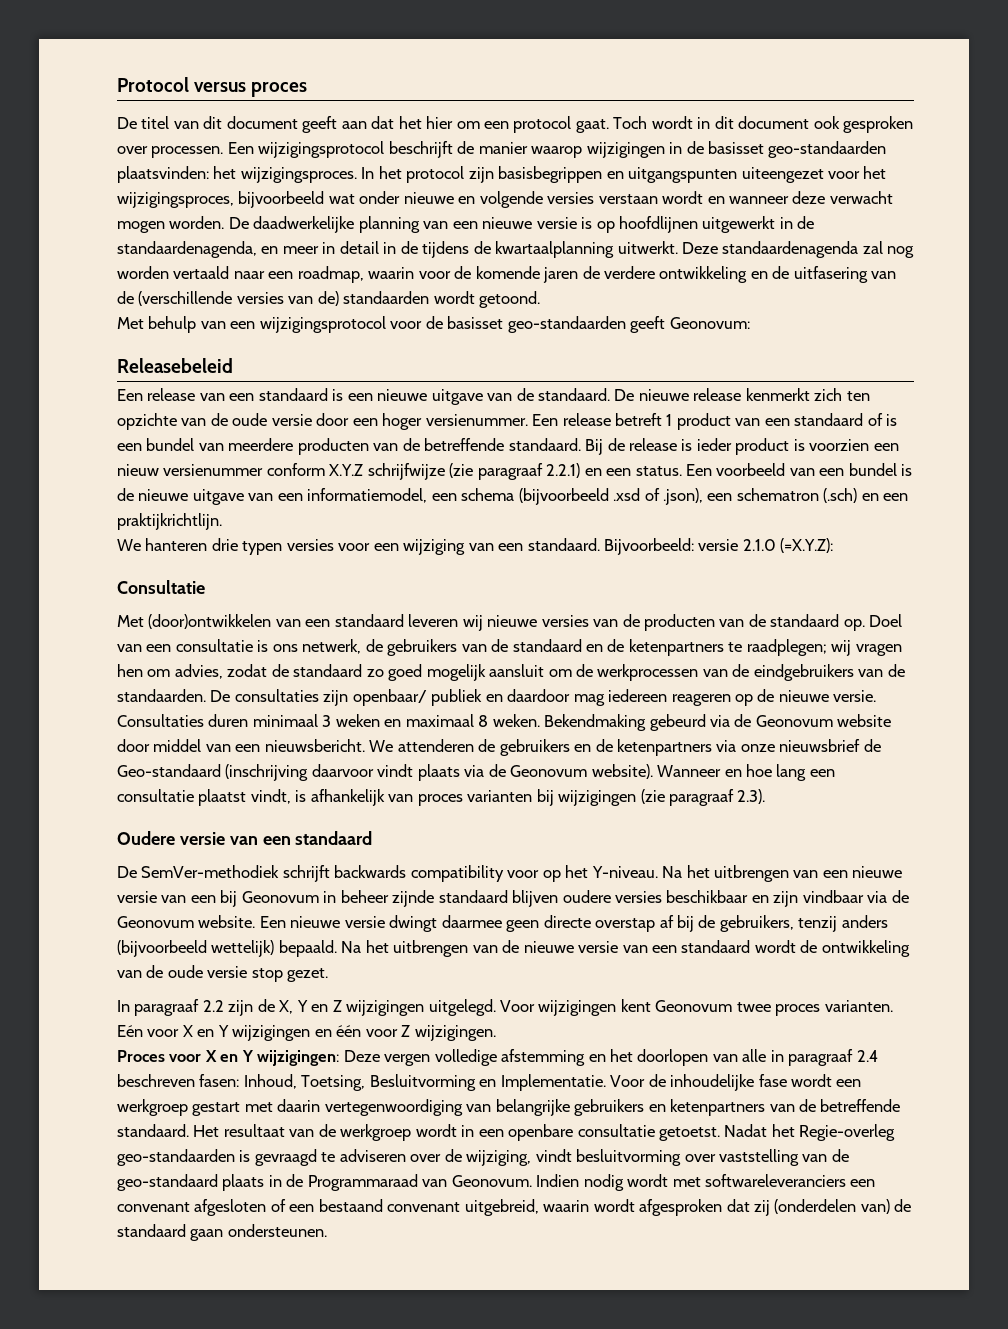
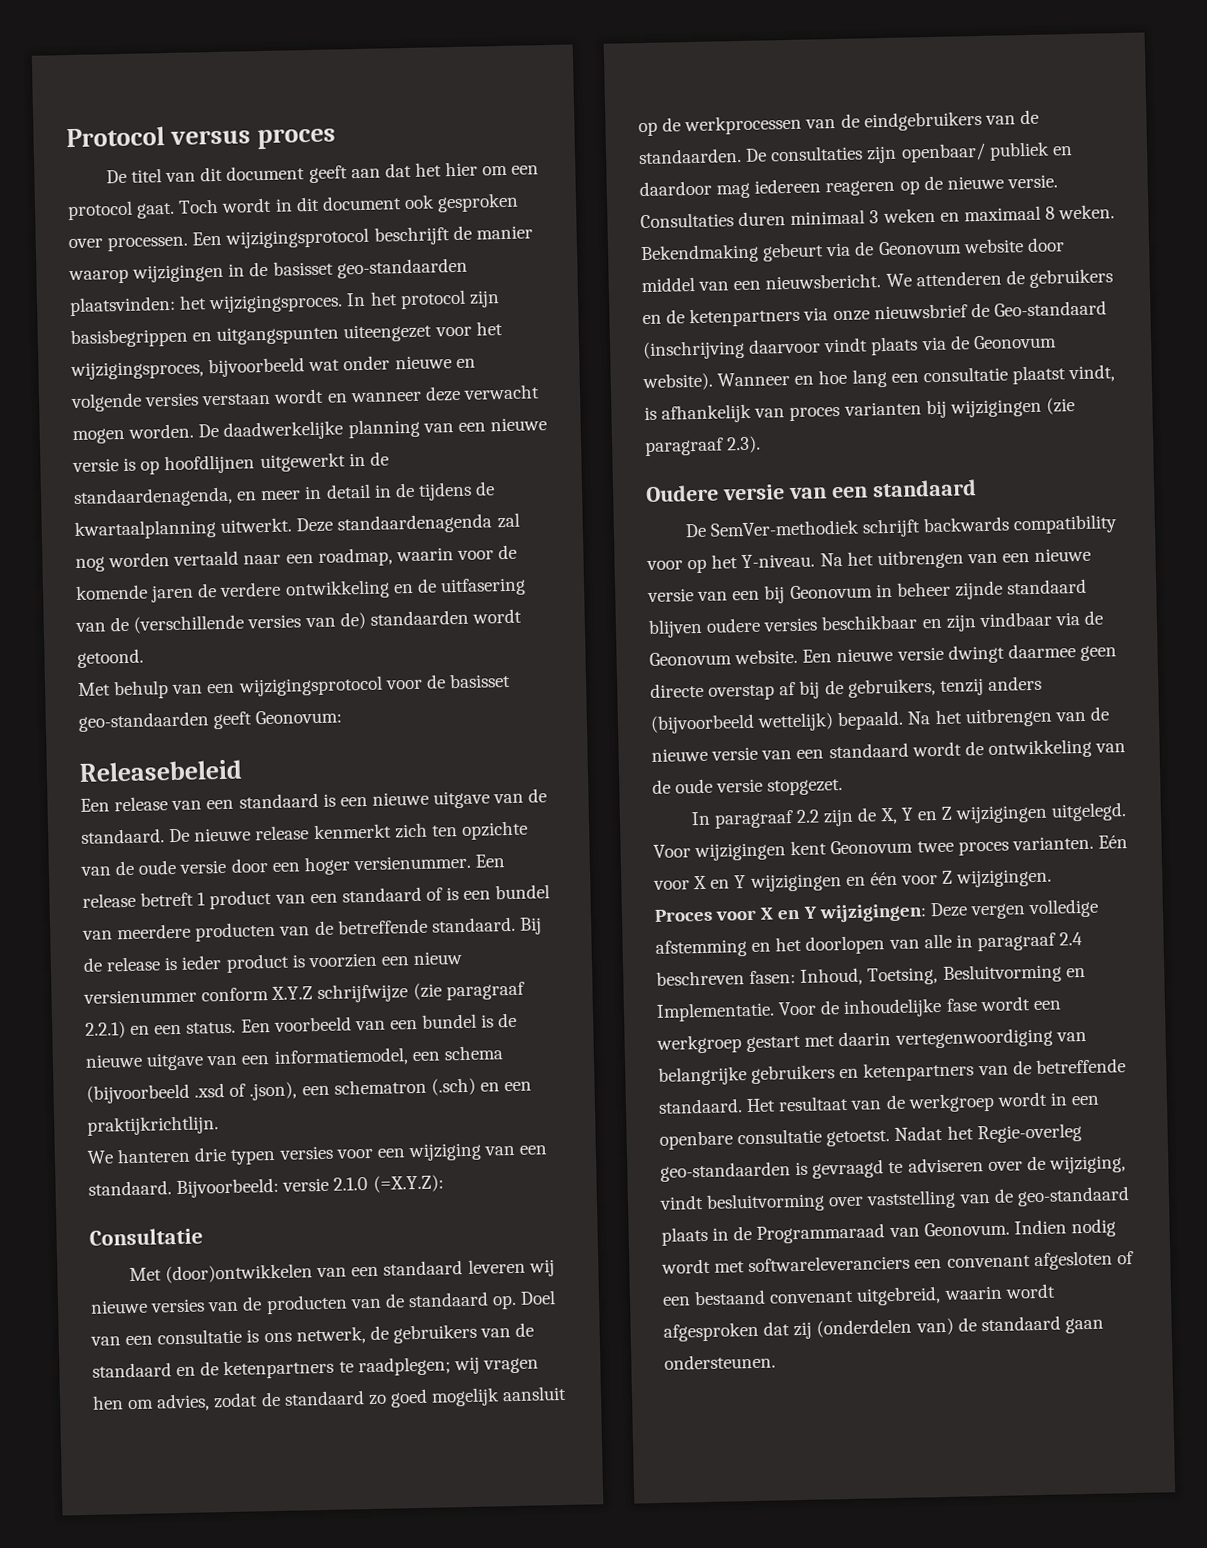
- Met (door)ontwikkelen van een standaard leveren wij nieuwe versies van de producten van de standaard op. Doel van een consultatie is ons netwerk, de gebruikers van de standaard en de ketenpartners te raadplegen; wij vragen hen om advies, zodat de standaard zo goed mogelijk aansluit om de werkprocessen van de eindgebruikers van de standaarden.
+ Met (door)ontwikkelen van een standaard leveren wij nieuwe versies van de producten van de standaard op. Doel van een consultatie is ons netwerk, de gebruikers van de standaard en de ketenpartners te raadplegen; wij vragen hen om advies, zodat de standaard zo goed mogelijk aansluit op de werkprocessen van de eindgebruikers van de standaarden.
- Bekendmaking gebeurd via de Geonovum website door middel van een nieuwsbericht.
+ Bekendmaking gebeurt via de Geonovum website door middel van een nieuwsbericht.
- Na het uitbrengen van de nieuwe versie van een standaard wordt de ontwikkeling van de oude versie stop gezet.
+ Na het uitbrengen van de nieuwe versie van een standaard wordt de ontwikkeling van de oude versie stopgezet.

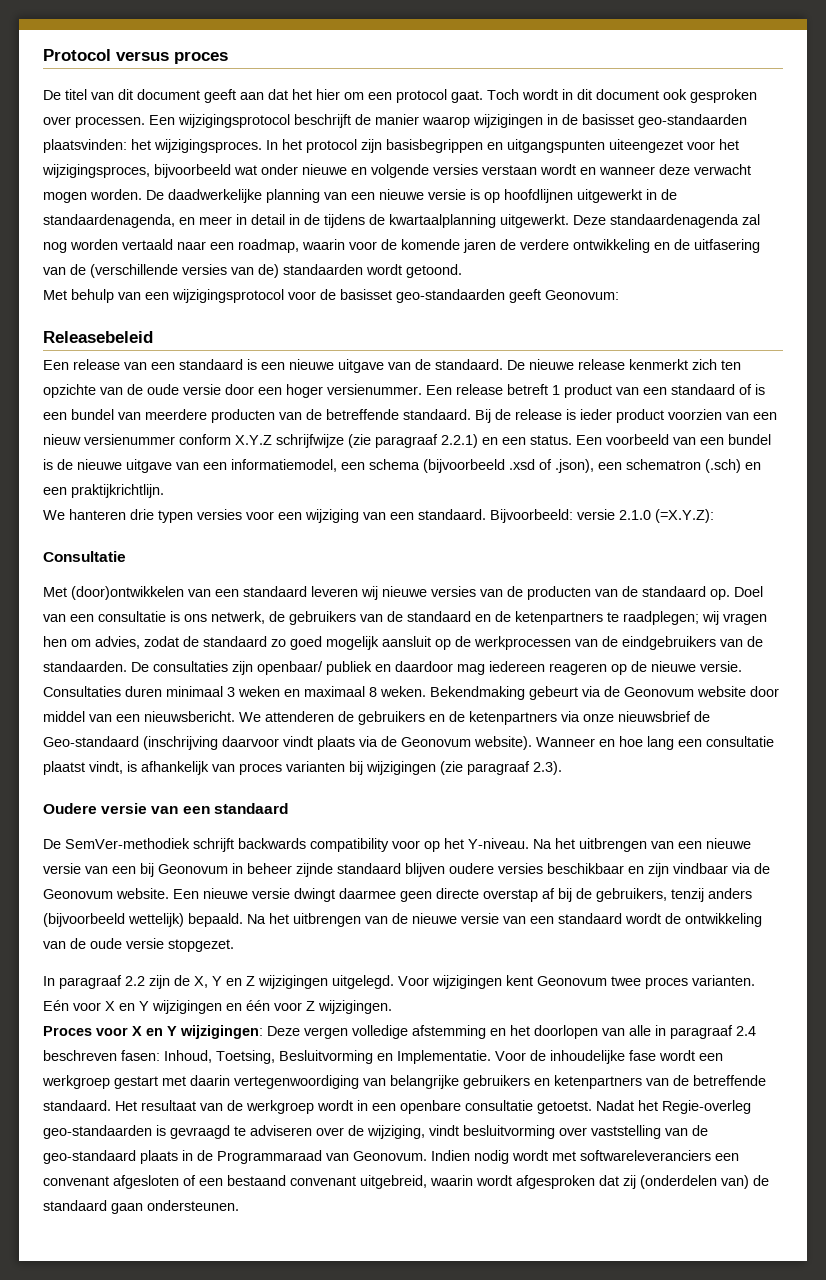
- De daadwerkelijke planning van een nieuwe versie is op hoofdlijnen uitgewerkt in de standaardenagenda, en meer in detail in de tijdens de kwartaalplanning uitwerkt.
+ De daadwerkelijke planning van een nieuwe versie is op hoofdlijnen uitgewerkt in de standaardenagenda, en meer in detail in de tijdens de kwartaalplanning uitgewerkt.
- Bij de release is ieder product is voorzien een nieuw versienummer conform X.Y.Z schrijfwijze (zie paragraaf 2.2.1) en een status.
+ Bij de release is ieder product voorzien van een nieuw versienummer conform X.Y.Z schrijfwijze (zie paragraaf 2.2.1) en een status.

